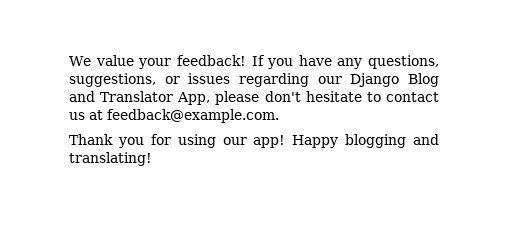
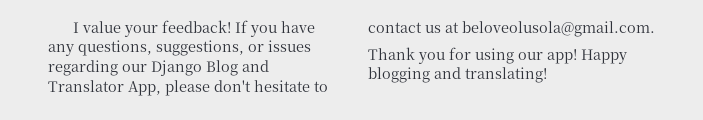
- We value your feedback!
+ I value your feedback!
- If you have any questions, suggestions, or issues regarding our Django Blog and Translator App, please don't hesitate to contact us at feedback@example.com.
+ If you have any questions, suggestions, or issues regarding our Django Blog and Translator App, please don't hesitate to contact us at beloveolusola@gmail.com.

